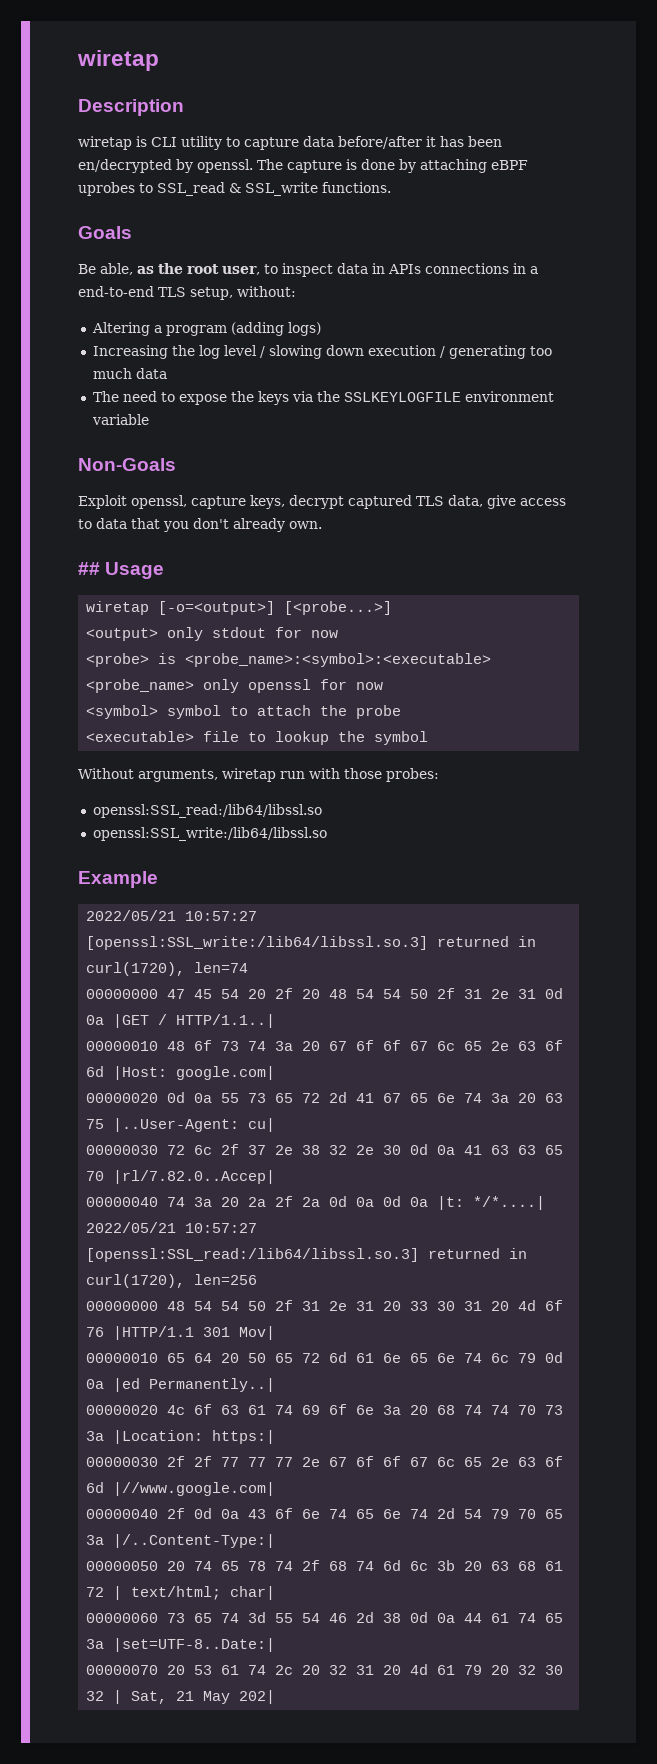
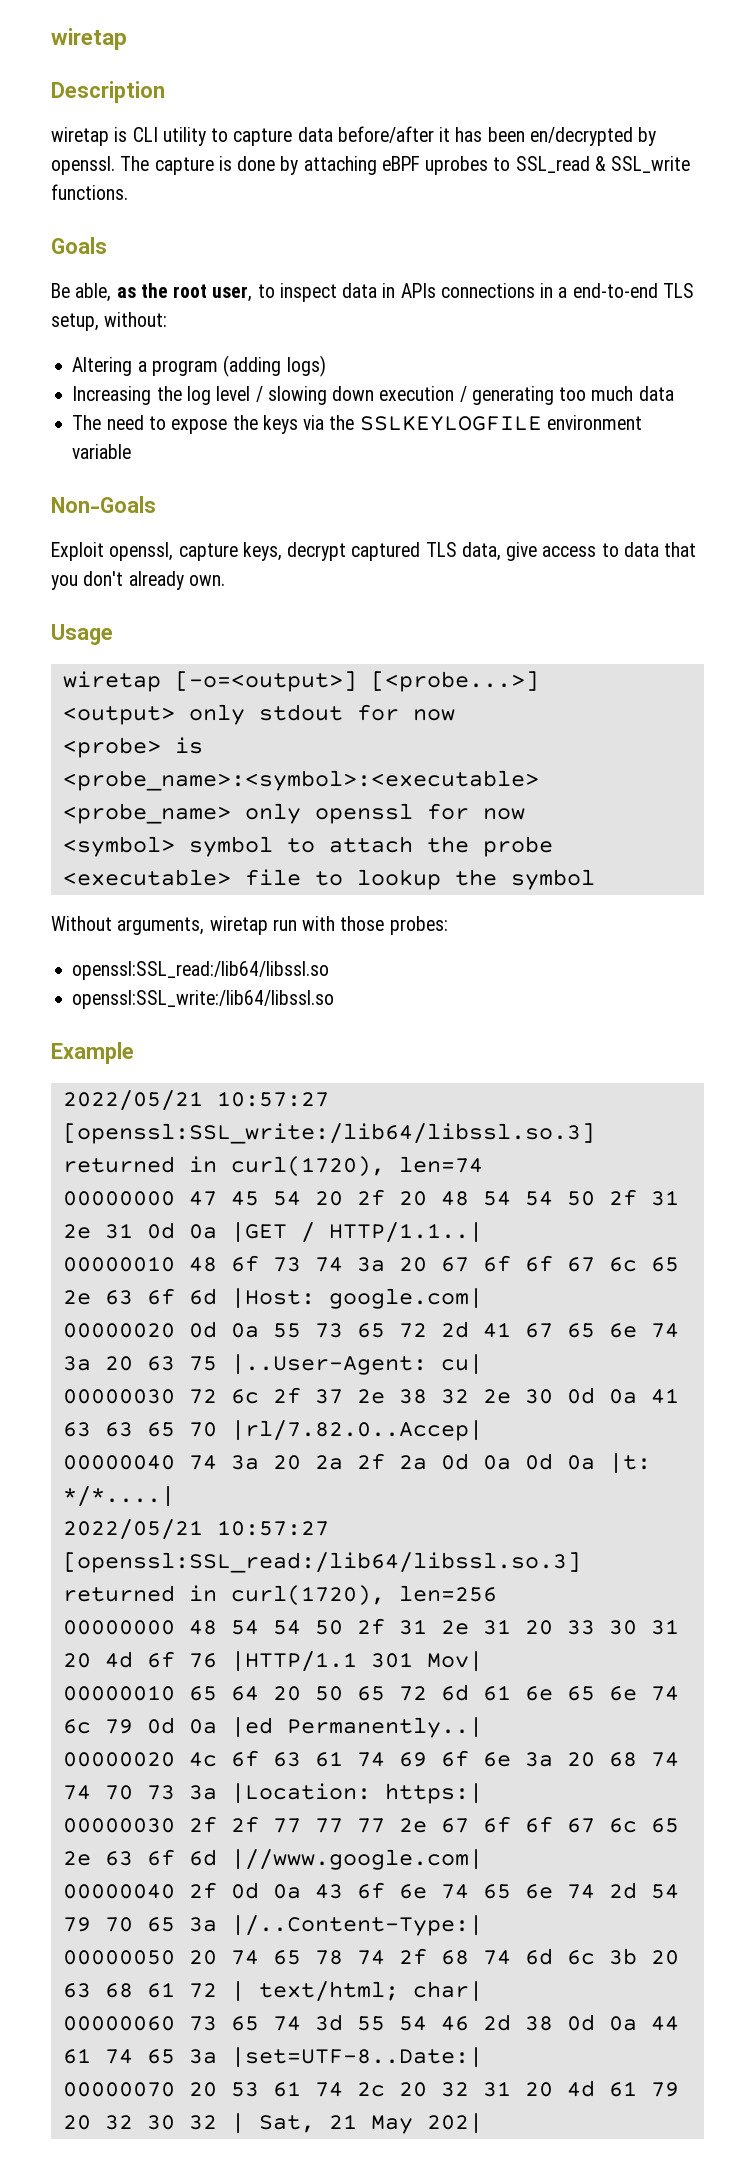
- ## Usage
+ Usage

